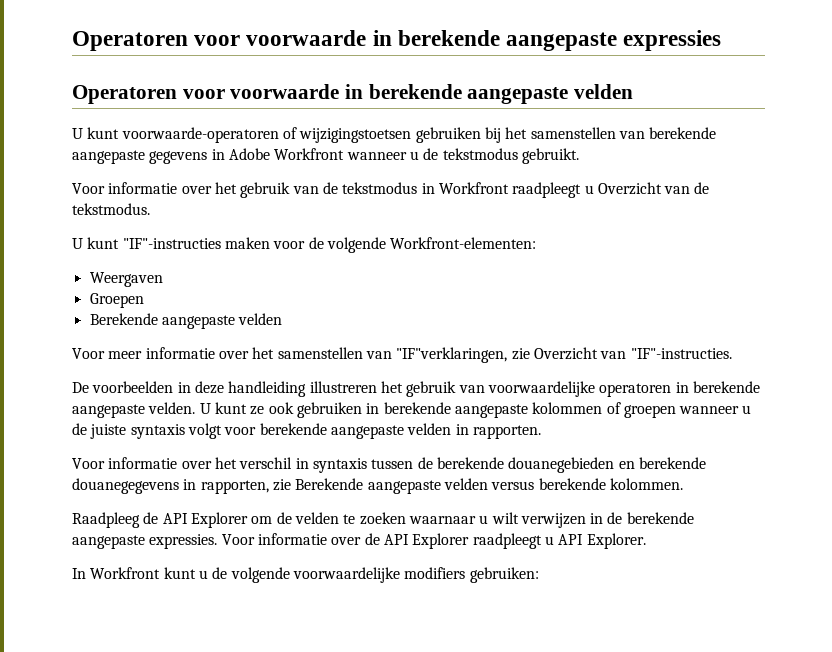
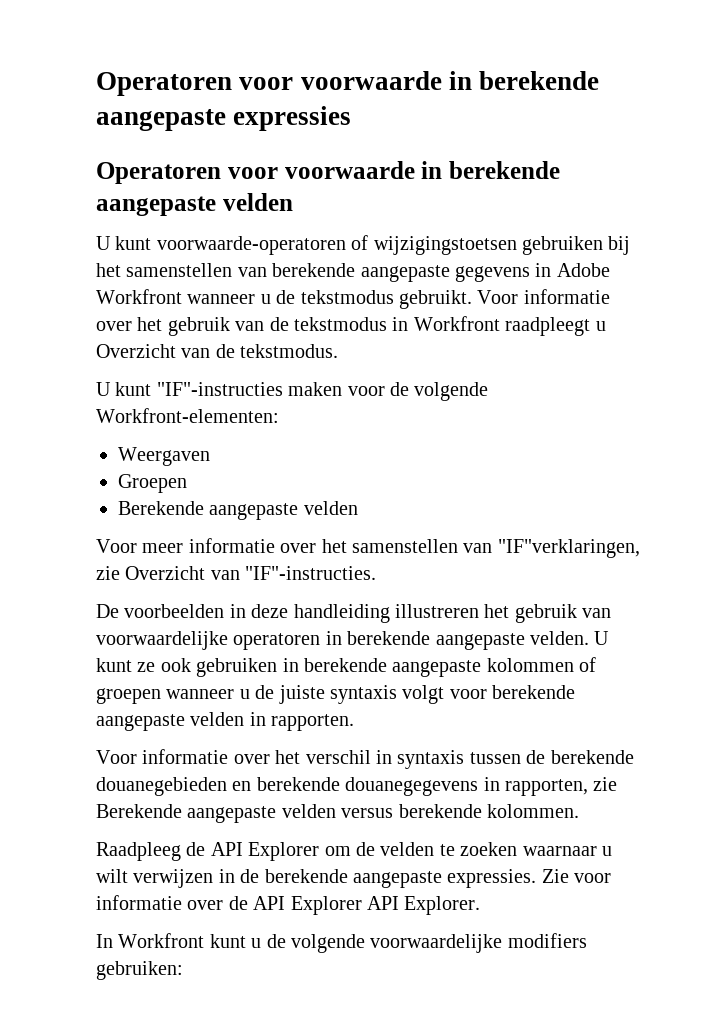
- U kunt voorwaarde-operatoren of wijzigingstoetsen gebruiken bij het samenstellen van berekende aangepaste gegevens in Adobe Workfront wanneer u de tekstmodus gebruikt.
- Voor informatie over het gebruik van de tekstmodus in Workfront raadpleegt u Overzicht van de tekstmodus.
+ U kunt voorwaarde-operatoren of wijzigingstoetsen gebruiken bij het samenstellen van berekende aangepaste gegevens in Adobe Workfront wanneer u de tekstmodus gebruikt. Voor informatie over het gebruik van de tekstmodus in Workfront raadpleegt u Overzicht van de tekstmodus.
- Voor informatie over de API Explorer raadpleegt u API Explorer.
+ Zie voor informatie over de API Explorer API Explorer.

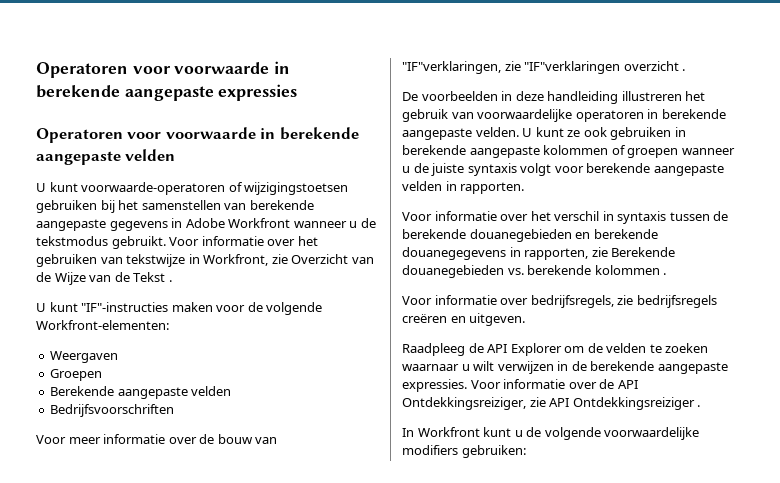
- Voor informatie over het gebruik van de tekstmodus in Workfront raadpleegt u Overzicht van de tekstmodus.
+ Voor informatie over het gebruiken van tekstwijze in Workfront, zie Overzicht van de Wijze van de Tekst .
+ Bedrijfsvoorschriften
- Voor meer informatie over het samenstellen van "IF"verklaringen, zie Overzicht van "IF"-instructies.
+ Voor meer informatie over de bouw van "IF"verklaringen, zie "IF"verklaringen overzicht .
- Voor informatie over het verschil in syntaxis tussen de berekende douanegebieden en berekende douanegegevens in rapporten, zie Berekende aangepaste velden versus berekende kolommen.
+ Voor informatie over het verschil in syntaxis tussen de berekende douanegebieden en berekende douanegegevens in rapporten, zie Berekende douanegebieden vs. berekende kolommen .
+ Voor informatie over bedrijfsregels, zie bedrijfsregels creëren en uitgeven.
- Zie voor informatie over de API Explorer API Explorer.
+ Voor informatie over de API Ontdekkingsreiziger, zie API Ontdekkingsreiziger .

